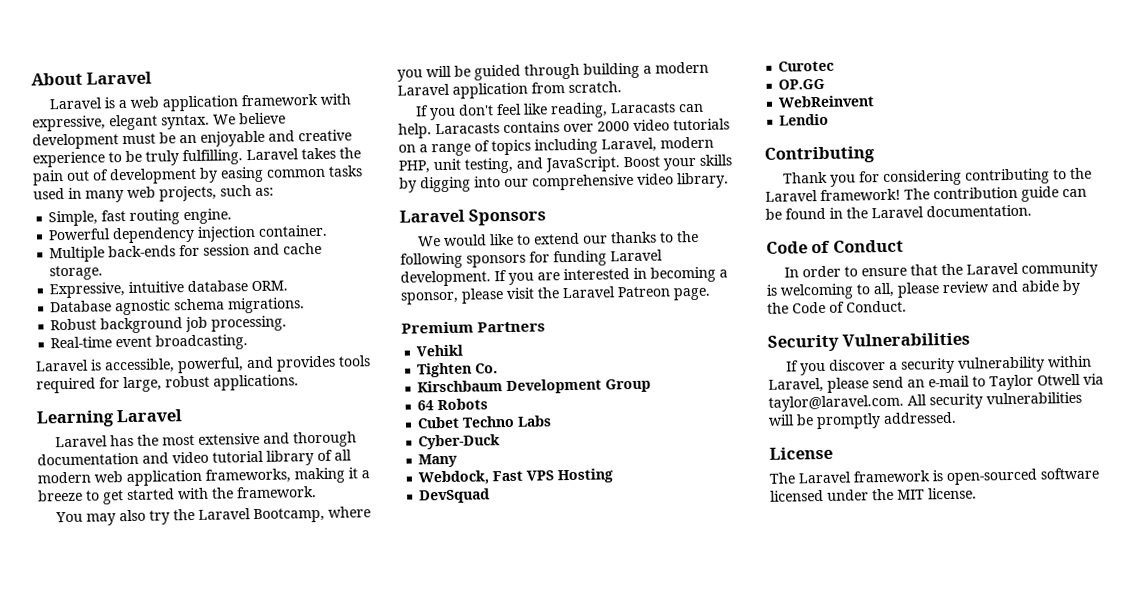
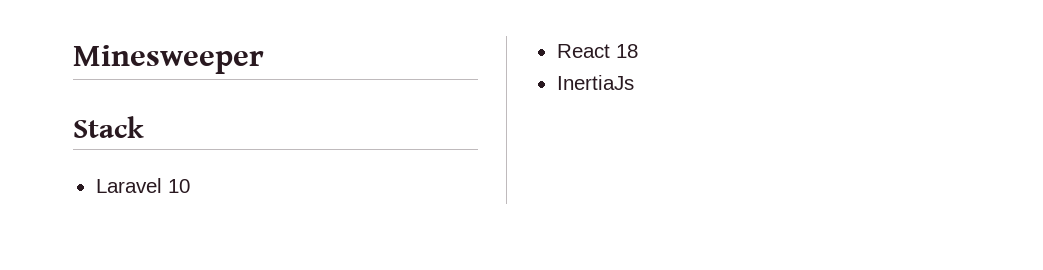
- About Laravel
- Laravel is a web application framework with expressive, elegant syntax. We believe development must be an enjoyable and creative experience to be truly fulfilling. Laravel takes the pain out of development by easing common tasks used in many web projects, such as:
- Simple, fast routing engine.
- Powerful dependency injection container.
- Multiple back-ends for session and cache storage.
- Expressive, intuitive database ORM.
- Database agnostic schema migrations.
- Robust background job processing.
- Real-time event broadcasting.
- Laravel is accessible, powerful, and provides tools required for large, robust applications.
- Learning Laravel
- Laravel has the most extensive and thorough documentation and video tutorial library of all modern web application frameworks, making it a breeze to get started with the framework.
- You may also try the Laravel Bootcamp, where you will be guided through building a modern Laravel application from scratch.
- If you don't feel like reading, Laracasts can help. Laracasts contains over 2000 video tutorials on a range of topics including Laravel, modern PHP, unit testing, and JavaScript. Boost your skills by digging into our comprehensive video library.
- Laravel Sponsors
- We would like to extend our thanks to the following sponsors for funding Laravel development. If you are interested in becoming a sponsor, please visit the Laravel Patreon page.
- Premium Partners
- Vehikl
- Tighten Co.
- Kirschbaum Development Group
- 64 Robots
- Cubet Techno Labs
- Cyber-Duck
- Many
- Webdock, Fast VPS Hosting
- DevSquad
- Curotec
- OP.GG
- WebReinvent
- Lendio
- Contributing
- Thank you for considering contributing to the Laravel framework! The contribution guide can be found in the Laravel documentation.
- Code of Conduct
- In order to ensure that the Laravel community is welcoming to all, please review and abide by the Code of Conduct.
- Security Vulnerabilities
- If you discover a security vulnerability within Laravel, please send an e-mail to Taylor Otwell via taylor@laravel.com. All security vulnerabilities will be promptly addressed.
- License
- The Laravel framework is open-sourced software licensed under the MIT license.
+ Minesweeper
+ Stack
+ Laravel 10
+ React 18
+ InertiaJs

